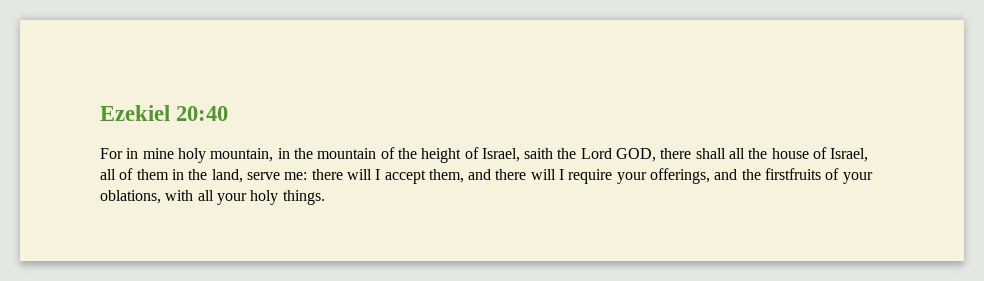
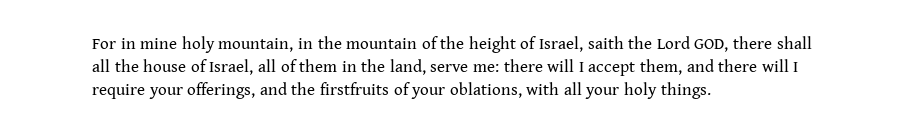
- Ezekiel 20:40

